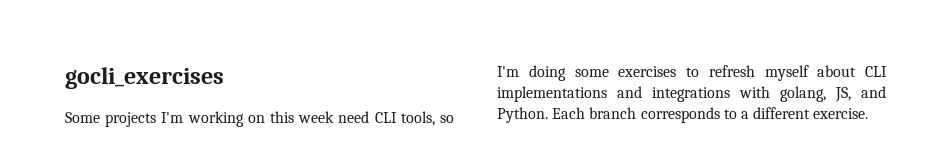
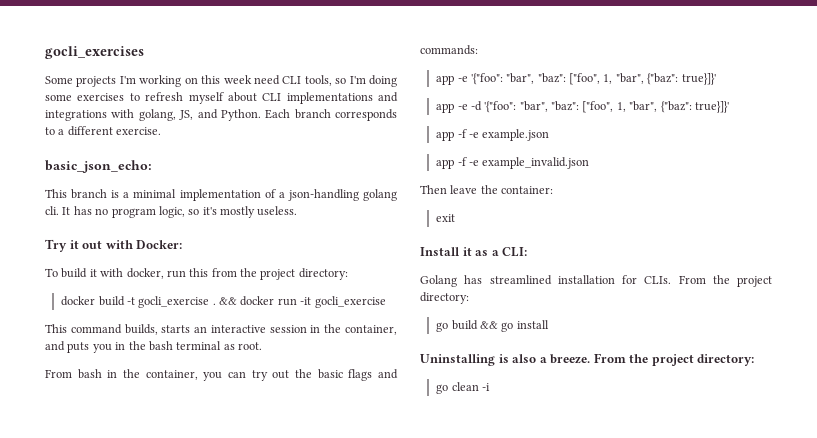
+ basic_json_echo:
+ This branch is a minimal implementation of a json-handling golang cli. It has no program logic, so it's mostly useless.
+ Try it out with Docker:
+ To build it with docker, run this from the project directory:
+ docker build -t gocli_exercise . && docker run -it gocli_exercise
+ This command builds, starts an interactive session in the container, and puts you in the bash terminal as root.
+ From bash in the container, you can try out the basic flags and commands:
+ app -e '{"foo": "bar", "baz": ["foo", 1, "bar", {"baz": true}]}'
+ app -e -d '{"foo": "bar", "baz": ["foo", 1, "bar", {"baz": true}]}'
+ app -f -e example.json
+ app -f -e example_invalid.json
+ Then leave the container:
+ exit
+ Install it as a CLI:
+ Golang has streamlined installation for CLIs. From the project directory:
+ go build && go install
+ Uninstalling is also a breeze. From the project directory:
+ go clean -i

